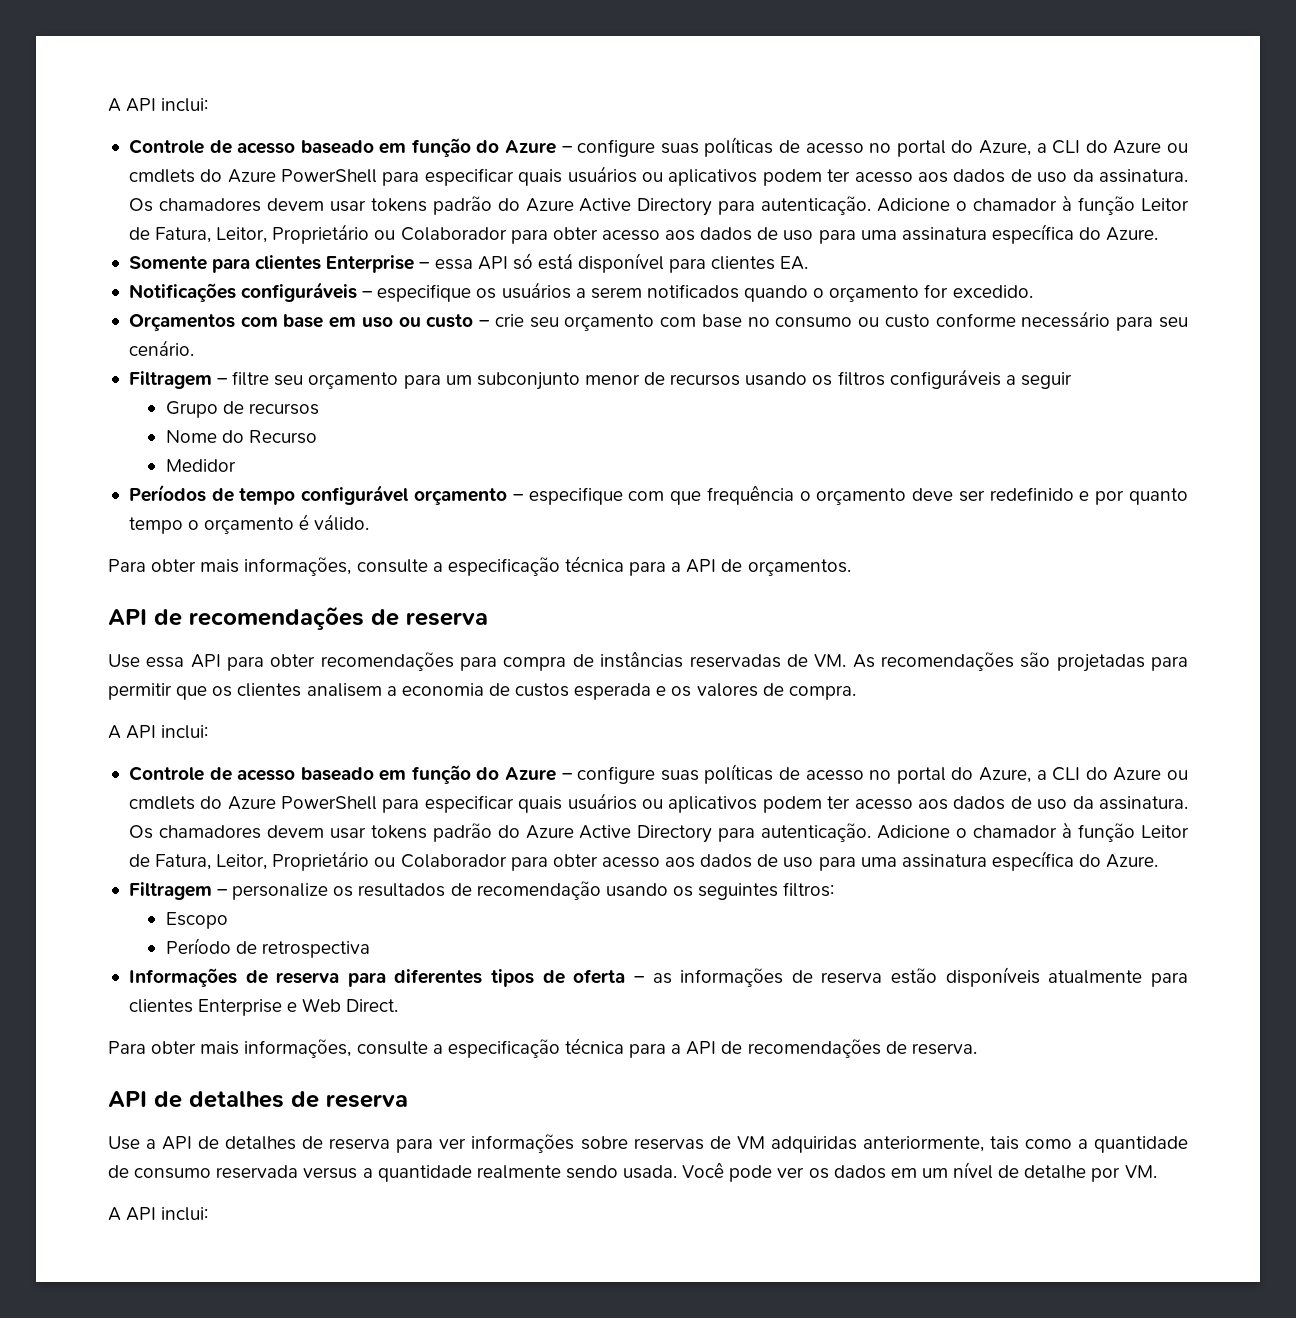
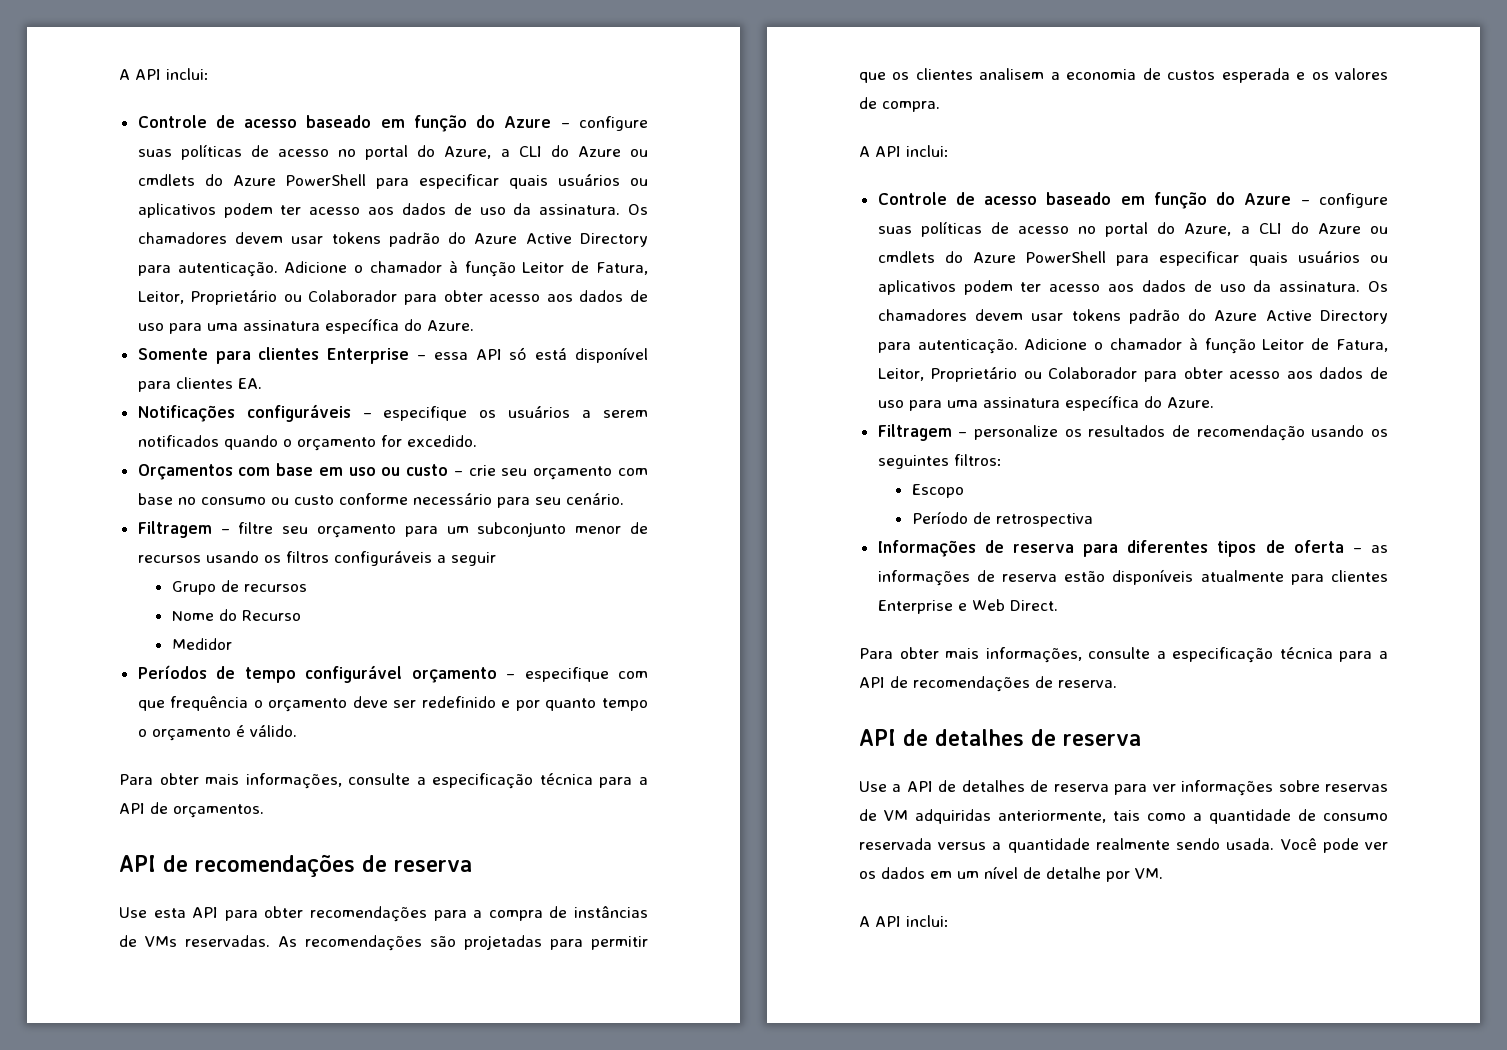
- Use essa API para obter recomendações para compra de instâncias reservadas de VM. As recomendações são projetadas para permitir que os clientes analisem a economia de custos esperada e os valores de compra.
+ Use esta API para obter recomendações para a compra de instâncias de VMs reservadas. As recomendações são projetadas para permitir que os clientes analisem a economia de custos esperada e os valores de compra.

